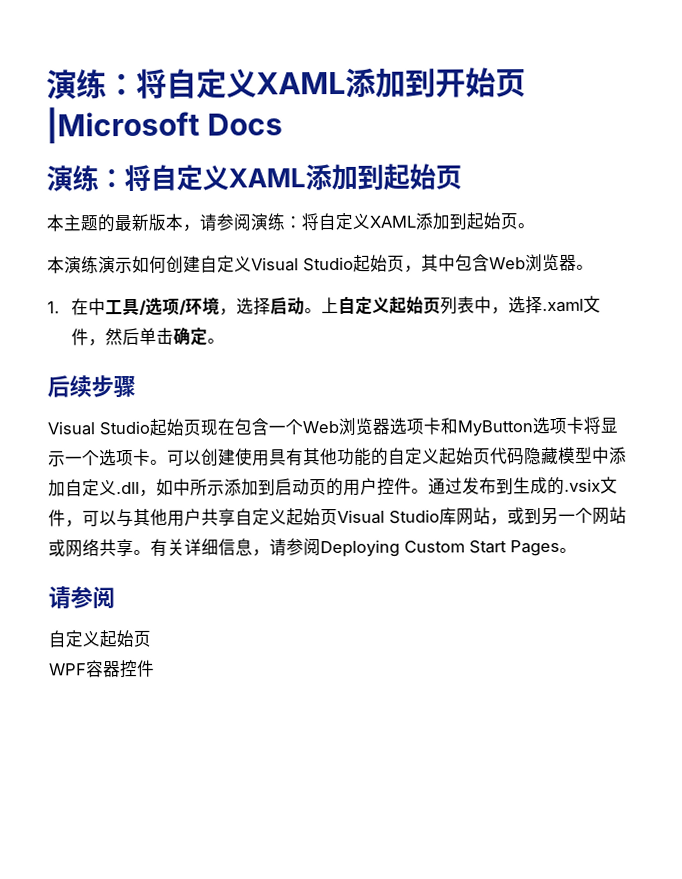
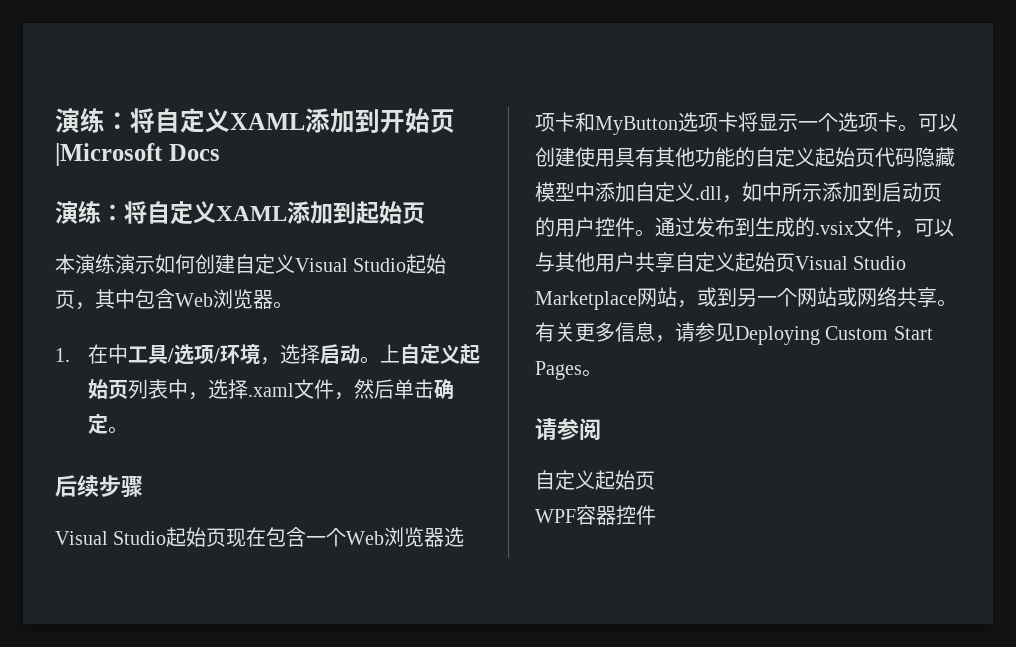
- 本主题的最新版本，请参阅演练：将自定义XAML添加到起始页。
- 通过发布到生成的.vsix文件，可以与其他用户共享自定义起始页Visual Studio库网站，或到另一个网站或网络共享。
+ 通过发布到生成的.vsix文件，可以与其他用户共享自定义起始页Visual Studio Marketplace网站，或到另一个网站或网络共享。
- 有关详细信息，请参阅Deploying Custom Start Pages。
+ 有关更多信息，请参见Deploying Custom Start Pages。

